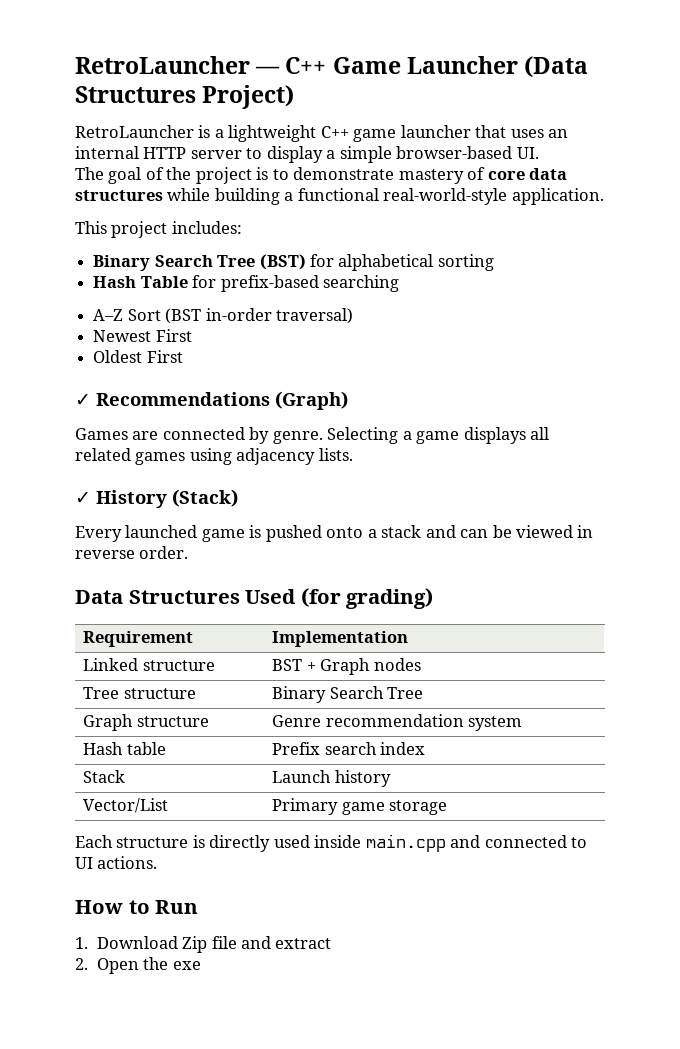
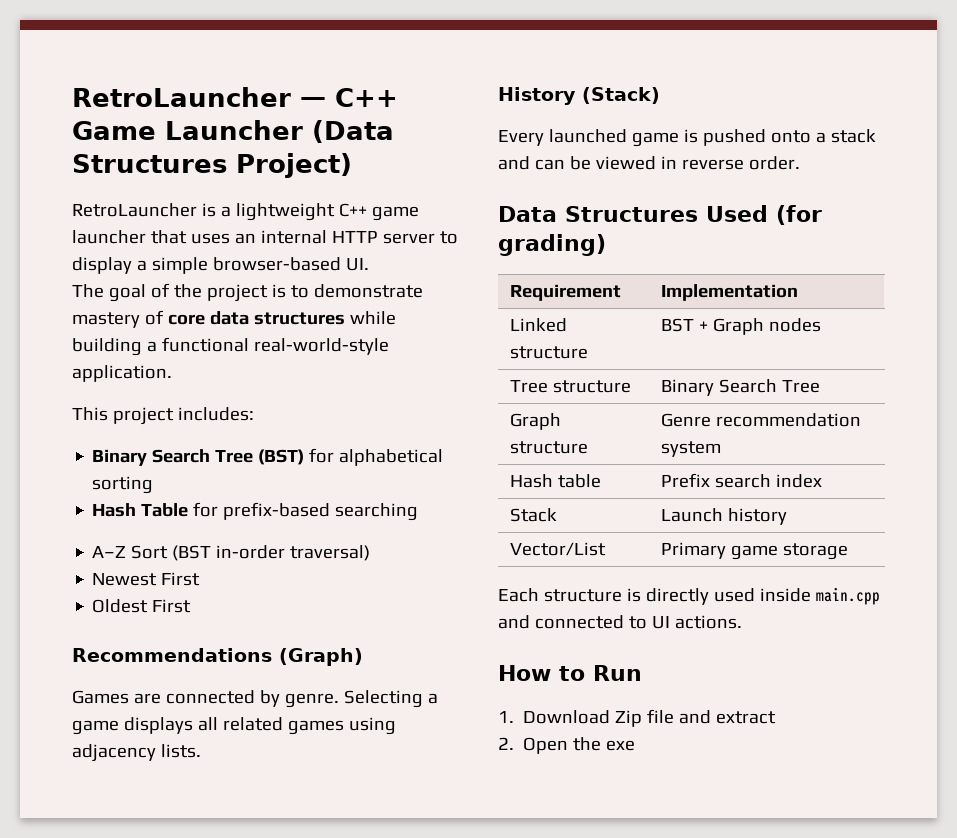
- ✓ Recommendations (Graph)
+ Recommendations (Graph)
- ✓ History (Stack)
+ History (Stack)

